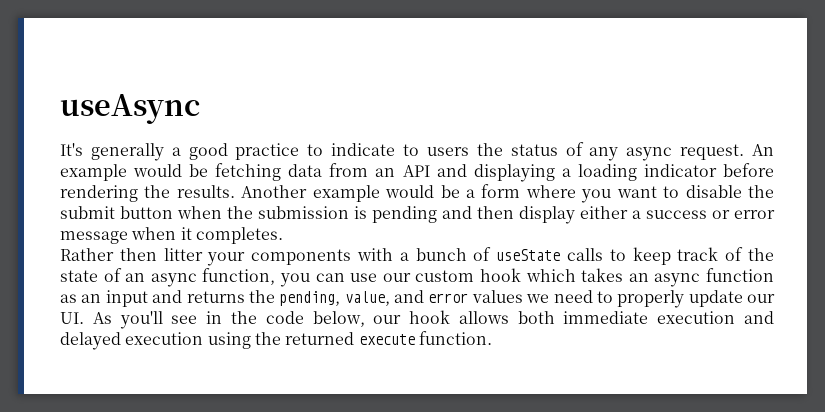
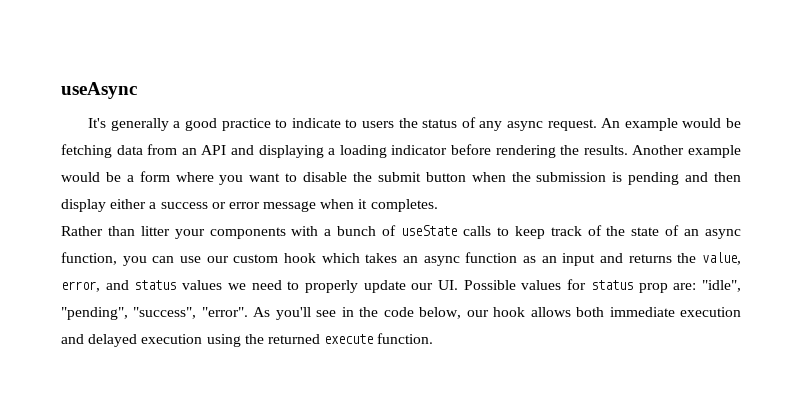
- Rather then litter your components with a bunch of useState calls to keep track of the state of an async function, you can use our custom hook which takes an async function as an input and returns the pending, value, and error values we need to properly update our UI. As you'll see in the code below, our hook allows both immediate execution and delayed execution using the returned execute function.
+ Rather than litter your components with a bunch of useState calls to keep track of the state of an async function, you can use our custom hook which takes an async function as an input and returns the value, error, and status values we need to properly update our UI. Possible values for status prop are: "idle", "pending", "success", "error". As you'll see in the code below, our hook allows both immediate execution and delayed execution using the returned execute function.

